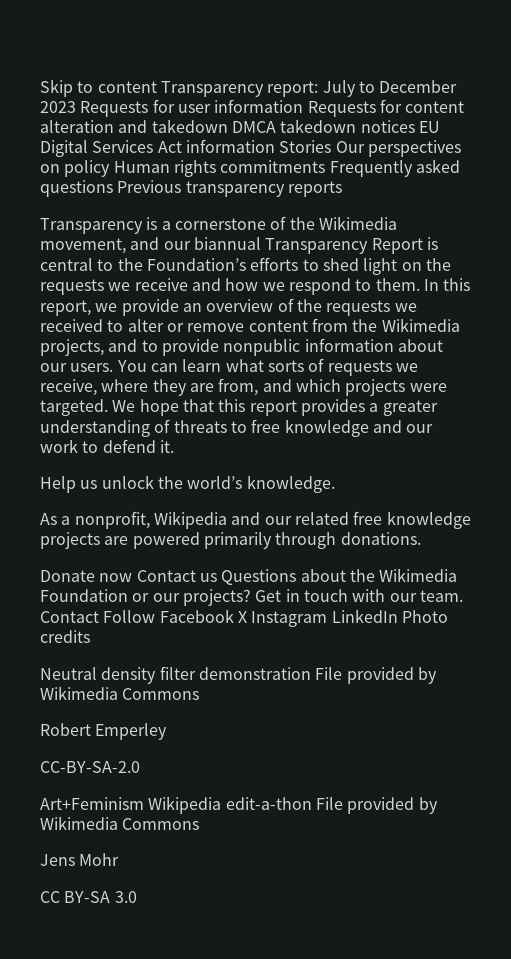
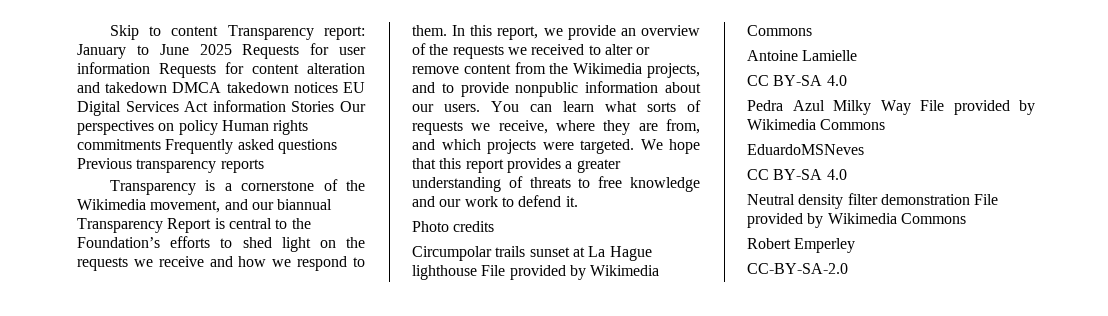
- Skip to content Transparency report: July to December 2023 Requests for user information Requests for content alteration and takedown DMCA takedown notices EU Digital Services Act information Stories Our perspectives on policy Human rights commitments Frequently asked questions Previous transparency reports
+ Skip to content Transparency report: January to June 2025 Requests for user information Requests for content alteration and takedown DMCA takedown notices EU Digital Services Act information Stories Our perspectives on policy Human rights commitments Frequently asked questions Previous transparency reports
- Help us unlock the world’s knowledge.
- As a nonprofit, Wikipedia and our related free knowledge projects are powered primarily through donations.
- Donate now Contact us Questions about the Wikimedia Foundation or our projects? Get in touch with our team. Contact Follow Facebook X Instagram LinkedIn Photo credits
+ Photo credits
+ Circumpolar trails sunset at La Hague lighthouse File provided by Wikimedia Commons
+ Antoine Lamielle
+ CC BY-SA 4.0
+ Pedra Azul Milky Way File provided by Wikimedia Commons
+ EduardoMSNeves
+ CC BY-SA 4.0
- Art+Feminism Wikipedia edit-a-thon File provided by Wikimedia Commons
- Jens Mohr
- CC BY-SA 3.0

